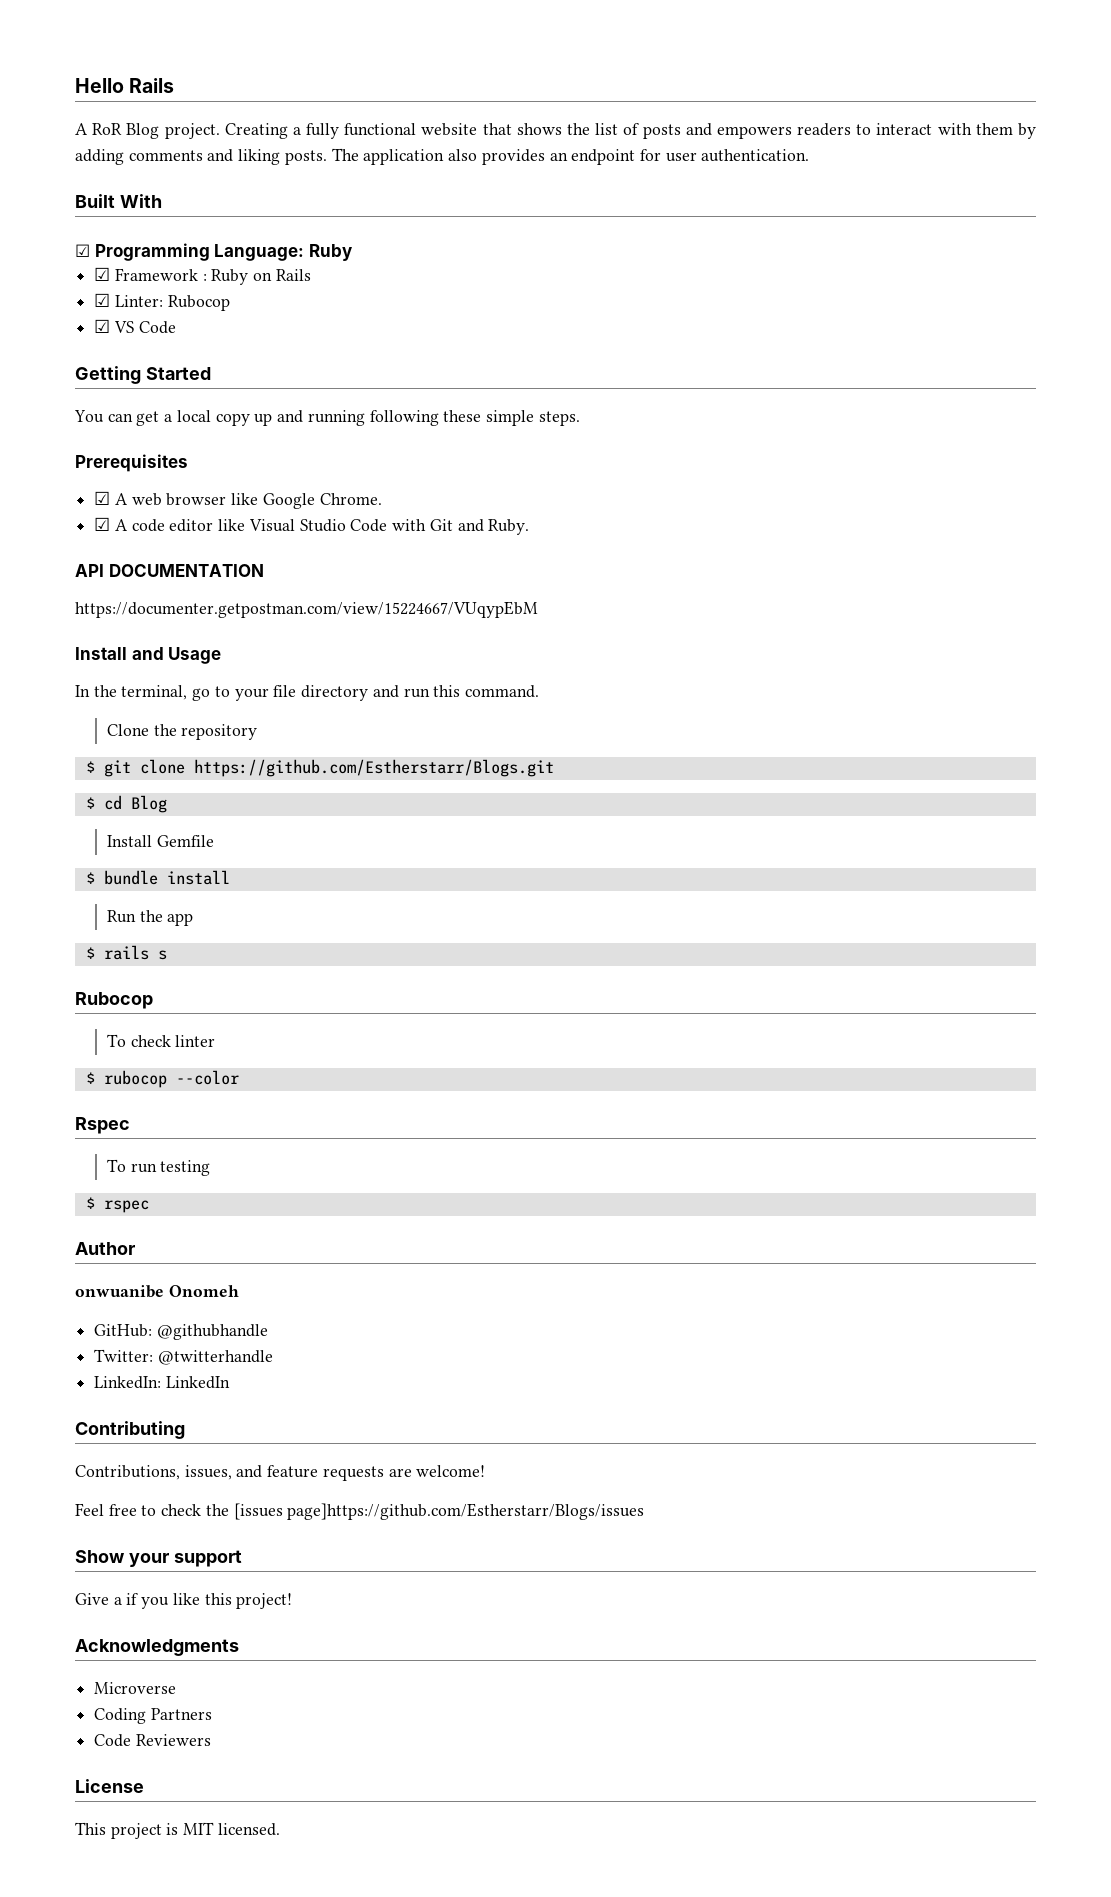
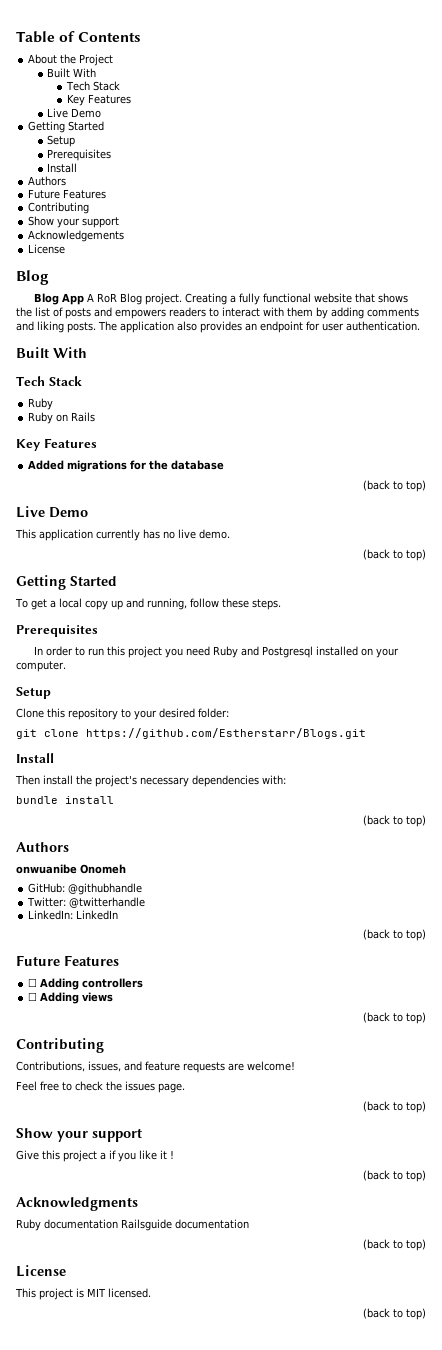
- Hello Rails
- A RoR Blog project.
+ Table of Contents
+ About the Project
+ Built With
+ Tech Stack
+ Key Features
+ Live Demo
+ Getting Started
+ Setup
+ Prerequisites
+ Install
+ Authors
+ Future Features
+ Contributing
+ Show your support
+ Acknowledgements
+ License
+ Blog
+ Blog App A RoR Blog project.
  The application also provides an endpoint for user authentication.
  Built With
- ☑ Programming Language: Ruby
- ☑ Framework : Ruby on Rails
- ☑ Linter: Rubocop
- ☑ VS Code
+ Tech Stack
+ Ruby
+ Ruby on Rails
+ Key Features
+ Added migrations for the database
+ (back to top)
+ Live Demo
+ This application currently has no live demo.
+ (back to top)
  Getting Started
- You can get a local copy up and running following these simple steps.
+ To get a local copy up and running, follow these steps.
  Prerequisites
- ☑ A web browser like Google Chrome.
- ☑ A code editor like Visual Studio Code with Git and Ruby.
- API DOCUMENTATION
- https://documenter.getpostman.com/view/15224667/VUqypEbM
- Install and Usage
- In the terminal, go to your file directory and run this command.
- Clone the repository
- $ git clone https://github.com/Estherstarr/Blogs.git
- $ cd Blog
- Install Gemfile
- $ bundle install
- Run the app
- $ rails s
- Rubocop
- To check linter
- $ rubocop --color
- Rspec
- To run testing
- $ rspec
- Author
+ In order to run this project you need Ruby and Postgresql installed on your computer.
+ Setup
+ Clone this repository to your desired folder:
+ git clone https://github.com/Estherstarr/Blogs.git
+ Install
+ Then install the project's necessary dependencies with:
+ bundle install
+ (back to top)
+ Authors
  LinkedIn: LinkedIn
+ (back to top)
+ Future Features
+ ☐ Adding controllers
+ ☐ Adding views
+ (back to top)
- Feel free to check the [issues page]https://github.com/Estherstarr/Blogs/issues
+ Feel free to check the issues page.
+ (back to top)
- Give a if you like this project!
+ Give this project a if you like it !
+ (back to top)
  Acknowledgments
- Microverse
- Coding Partners
- Code Reviewers
+ Ruby documentation Railsguide documentation
+ (back to top)
  This project is MIT licensed.
+ (back to top)

